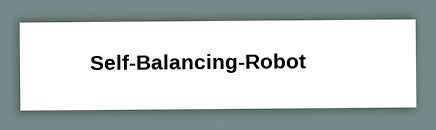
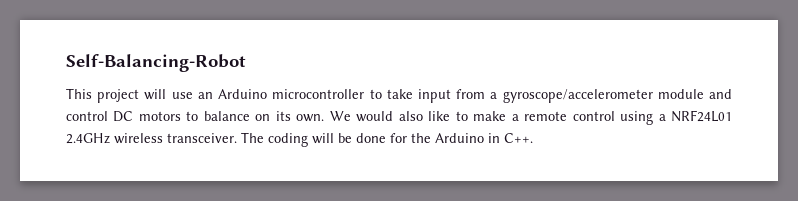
+ This project will use an Arduino microcontroller to take input from a gyroscope/accelerometer module and control DC motors to balance on its own. We would also like to make a remote control using a NRF24L01 2.4GHz wireless transceiver. The coding will be done for the Arduino in C++.

